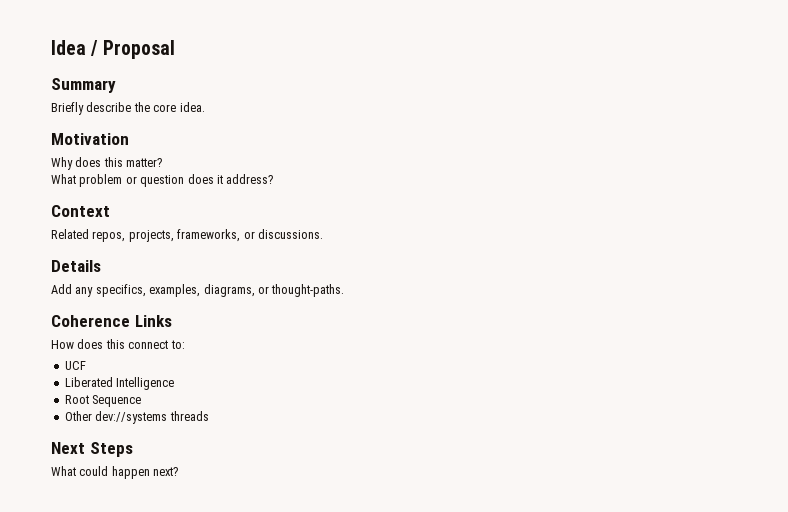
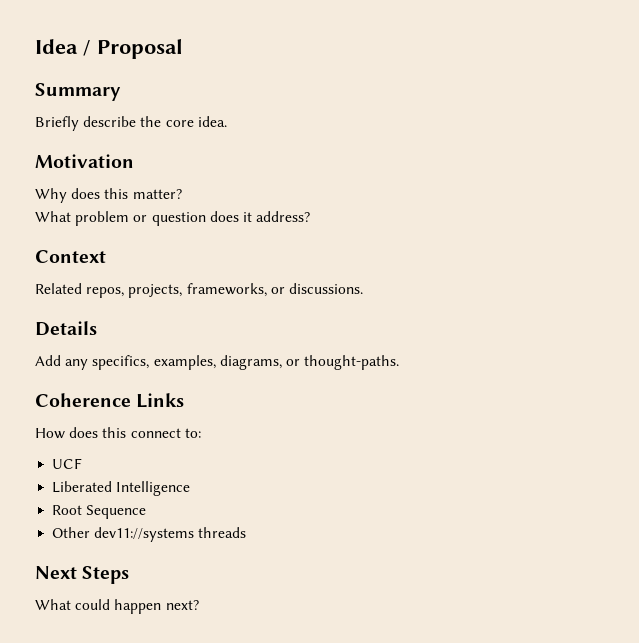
- Other dev://systems threads
+ Other dev11://systems threads

